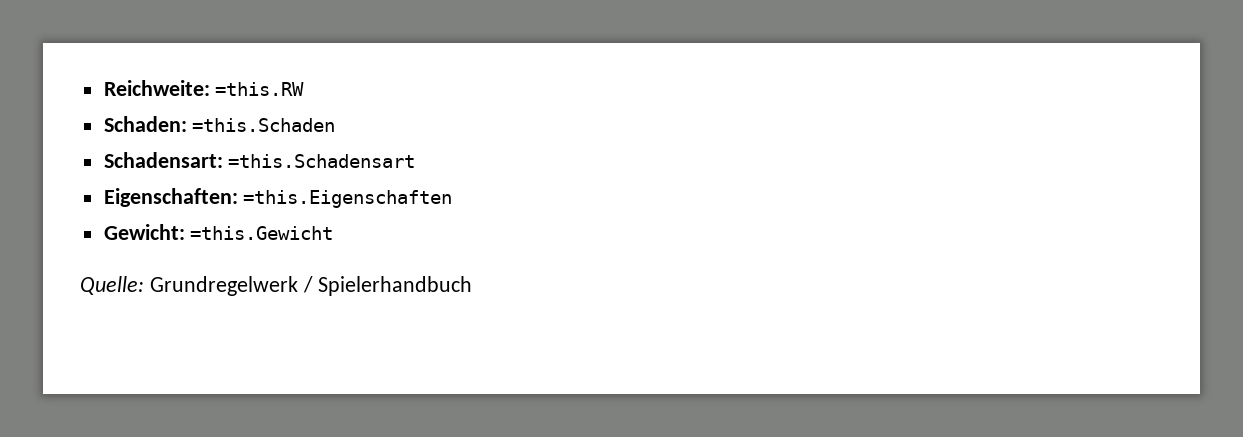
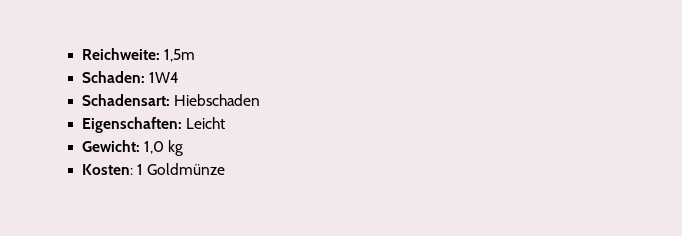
- Reichweite: =this.RW
+ Reichweite: 1,5m
- Schaden: =this.Schaden
+ Schaden: 1W4
- Schadensart: =this.Schadensart
+ Schadensart: Hiebschaden
- Eigenschaften: =this.Eigenschaften
+ Eigenschaften: Leicht
- Gewicht: =this.Gewicht
- Quelle: Grundregelwerk / Spielerhandbuch
+ Gewicht: 1,0 kg
+ Kosten: 1 Goldmünze

